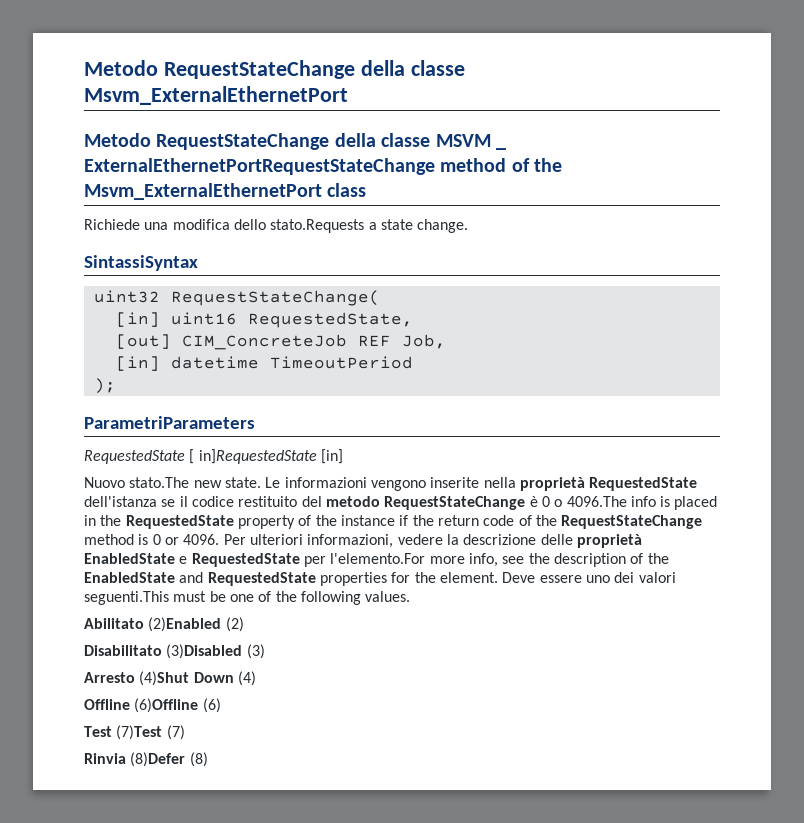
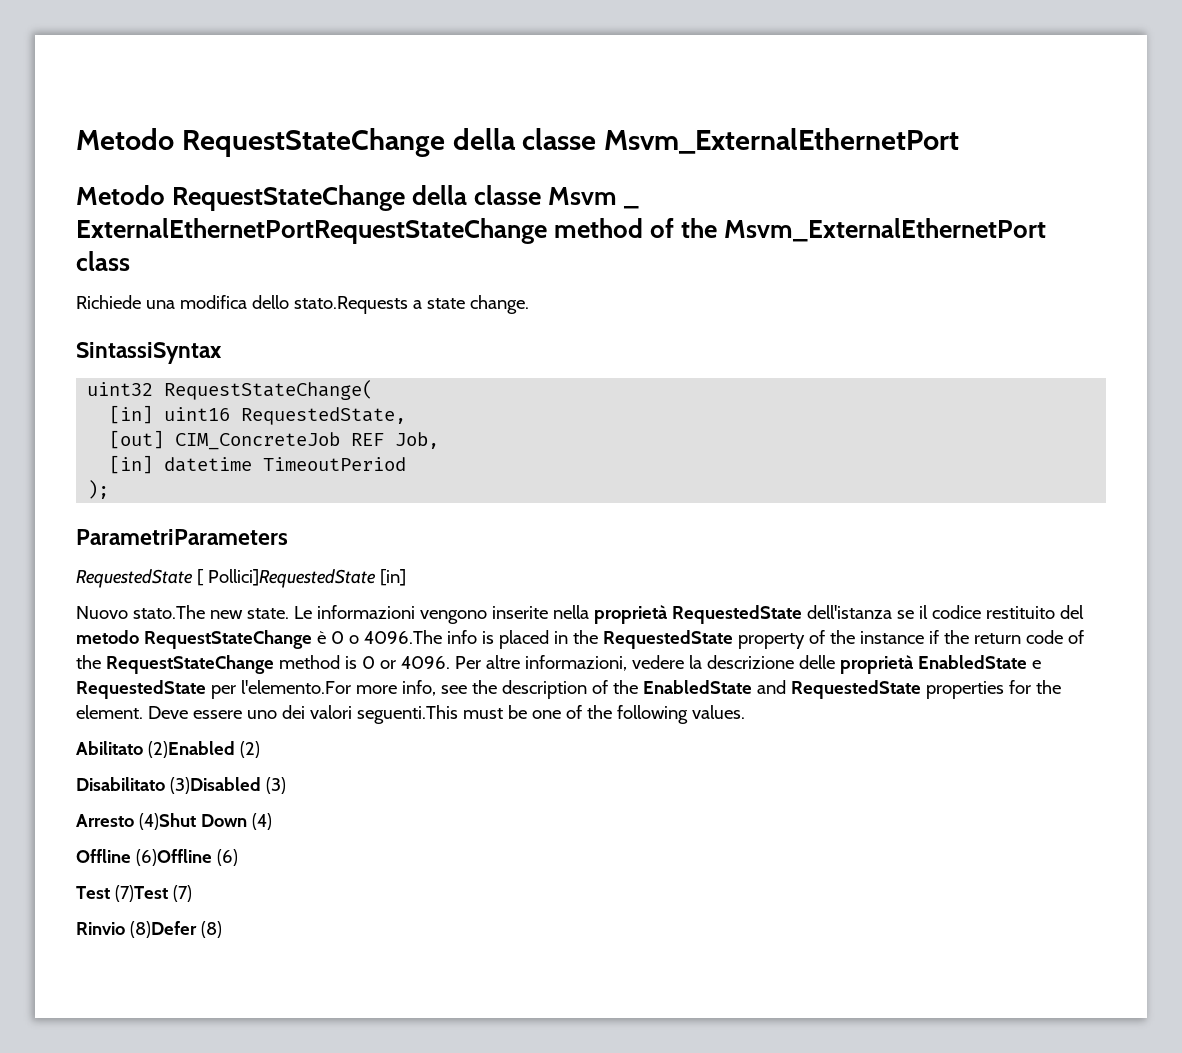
- Metodo RequestStateChange della classe MSVM _ ExternalEthernetPortRequestStateChange method of the Msvm_ExternalEthernetPort class
+ Metodo RequestStateChange della classe Msvm _ ExternalEthernetPortRequestStateChange method of the Msvm_ExternalEthernetPort class
- RequestedState [ in]RequestedState [in]
+ RequestedState [ Pollici]RequestedState [in]
- Per ulteriori informazioni, vedere la descrizione delle proprietà EnabledState e RequestedState per l'elemento.For more info, see the description of the EnabledState and RequestedState properties for the element.
+ Per altre informazioni, vedere la descrizione delle proprietà EnabledState e RequestedState per l'elemento.For more info, see the description of the EnabledState and RequestedState properties for the element.
- Rinvia (8)Defer (8)
+ Rinvio (8)Defer (8)

